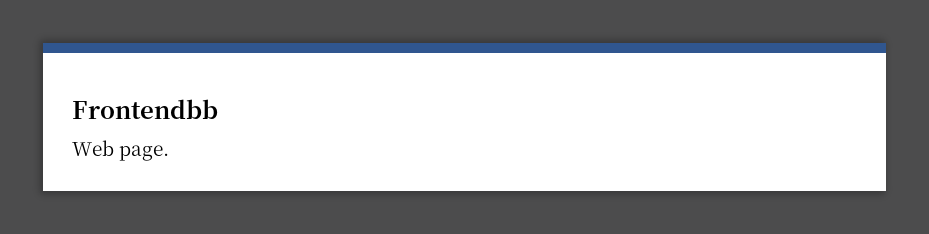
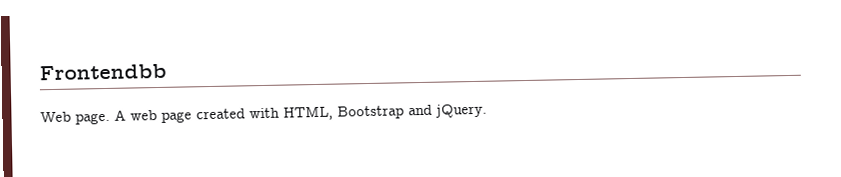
+ A web page created with HTML, Bootstrap and jQuery.

